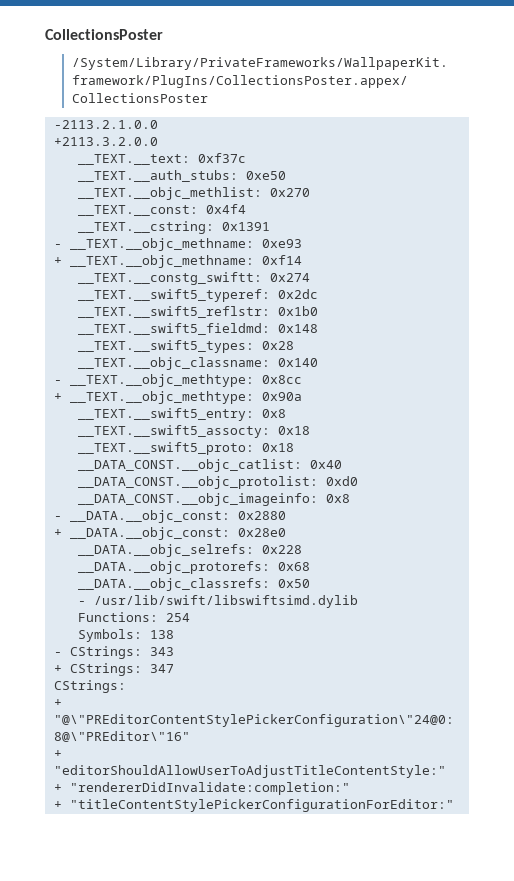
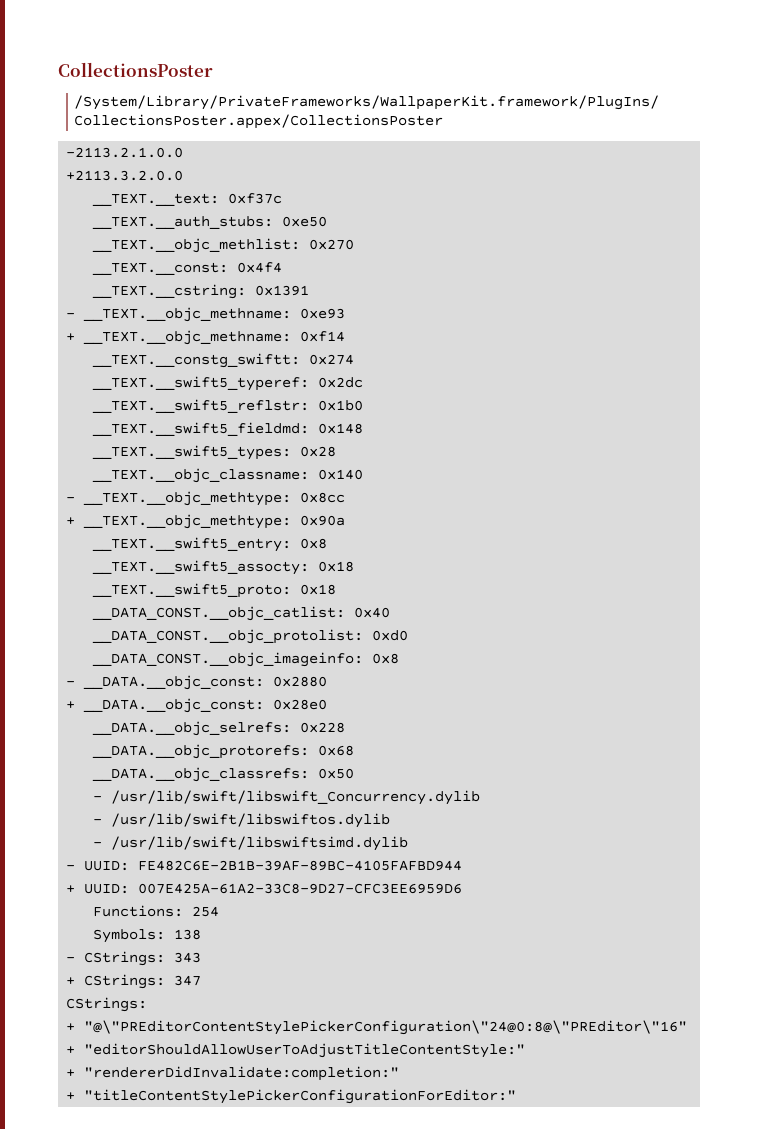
+ - /usr/lib/swift/libswift_Concurrency.dylib
+ - /usr/lib/swift/libswiftos.dylib
  - /usr/lib/swift/libswiftsimd.dylib
+ - UUID: FE482C6E-2B1B-39AF-89BC-4105FAFBD944
+ + UUID: 007E425A-61A2-33C8-9D27-CFC3EE6959D6

